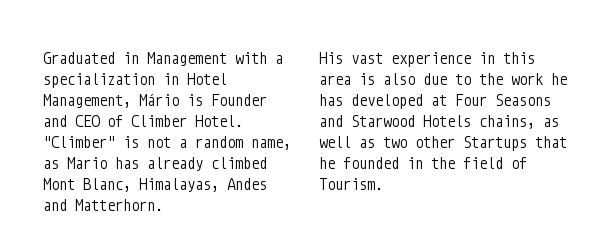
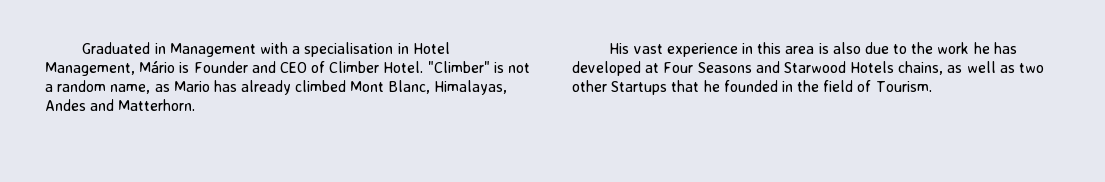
- Graduated in Management with a specialization in Hotel Management, Mário is Founder and CEO of Climber Hotel.
+ Graduated in Management with a specialisation in Hotel Management, Mário is Founder and CEO of Climber Hotel.

